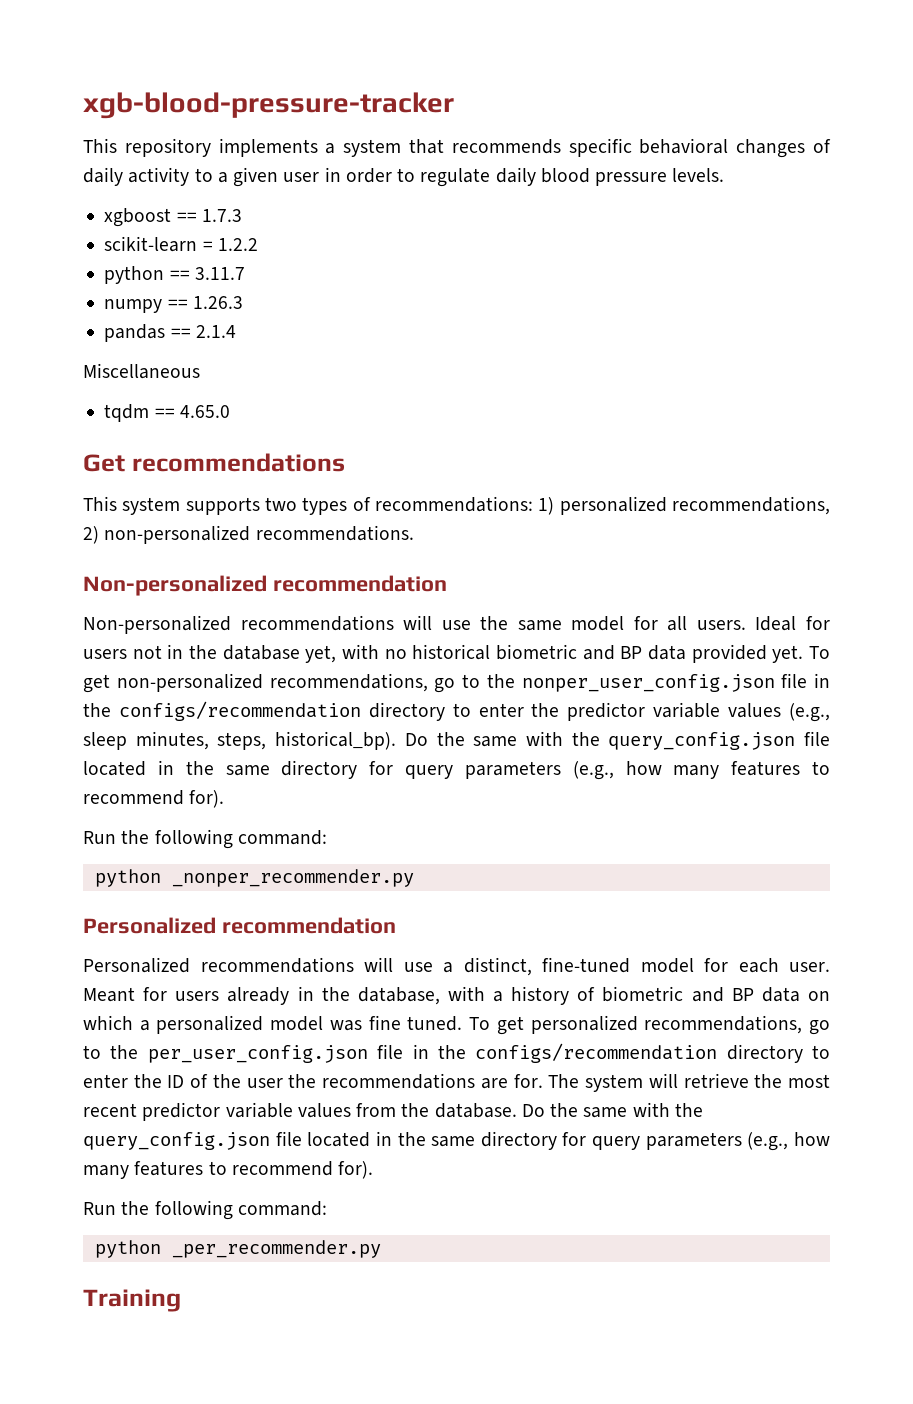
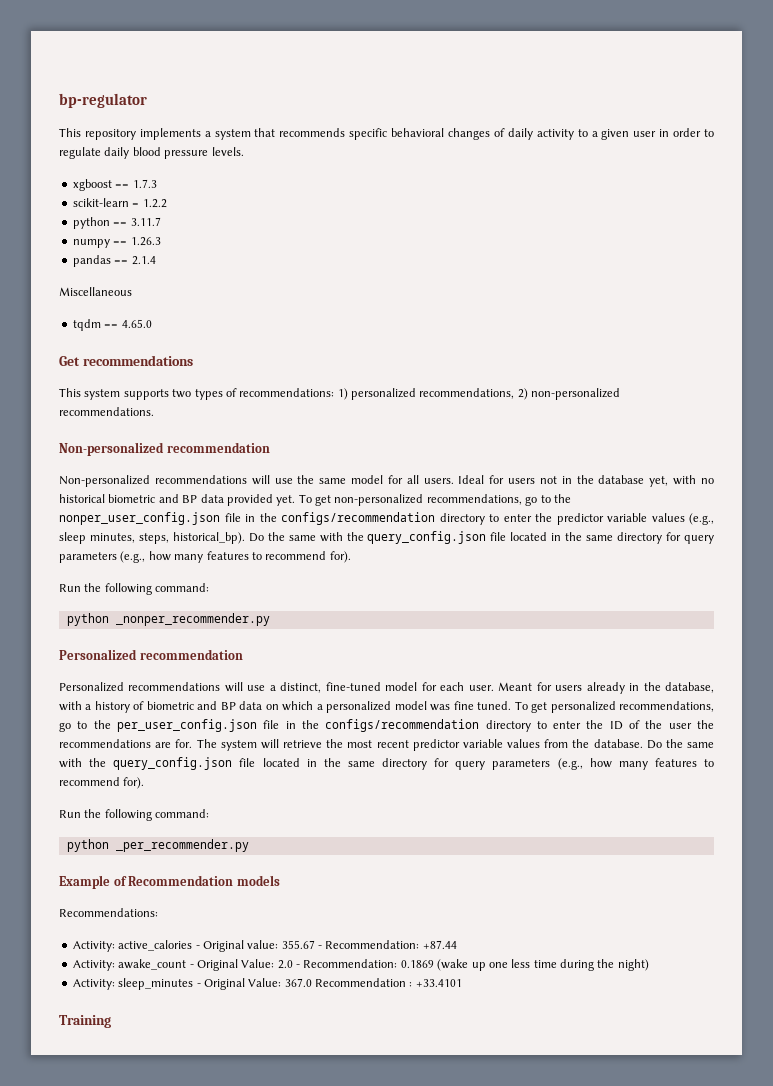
- xgb-blood-pressure-tracker
+ bp-regulator
+ Example of Recommendation models
+ Recommendations:
+ Activity: active_calories - Original value: 355.67 - Recommendation: +87.44
+ Activity: awake_count - Original Value: 2.0 - Recommendation: 0.1869 (wake up one less time during the night)
+ Activity: sleep_minutes - Original Value: 367.0 Recommendation : +33.4101

